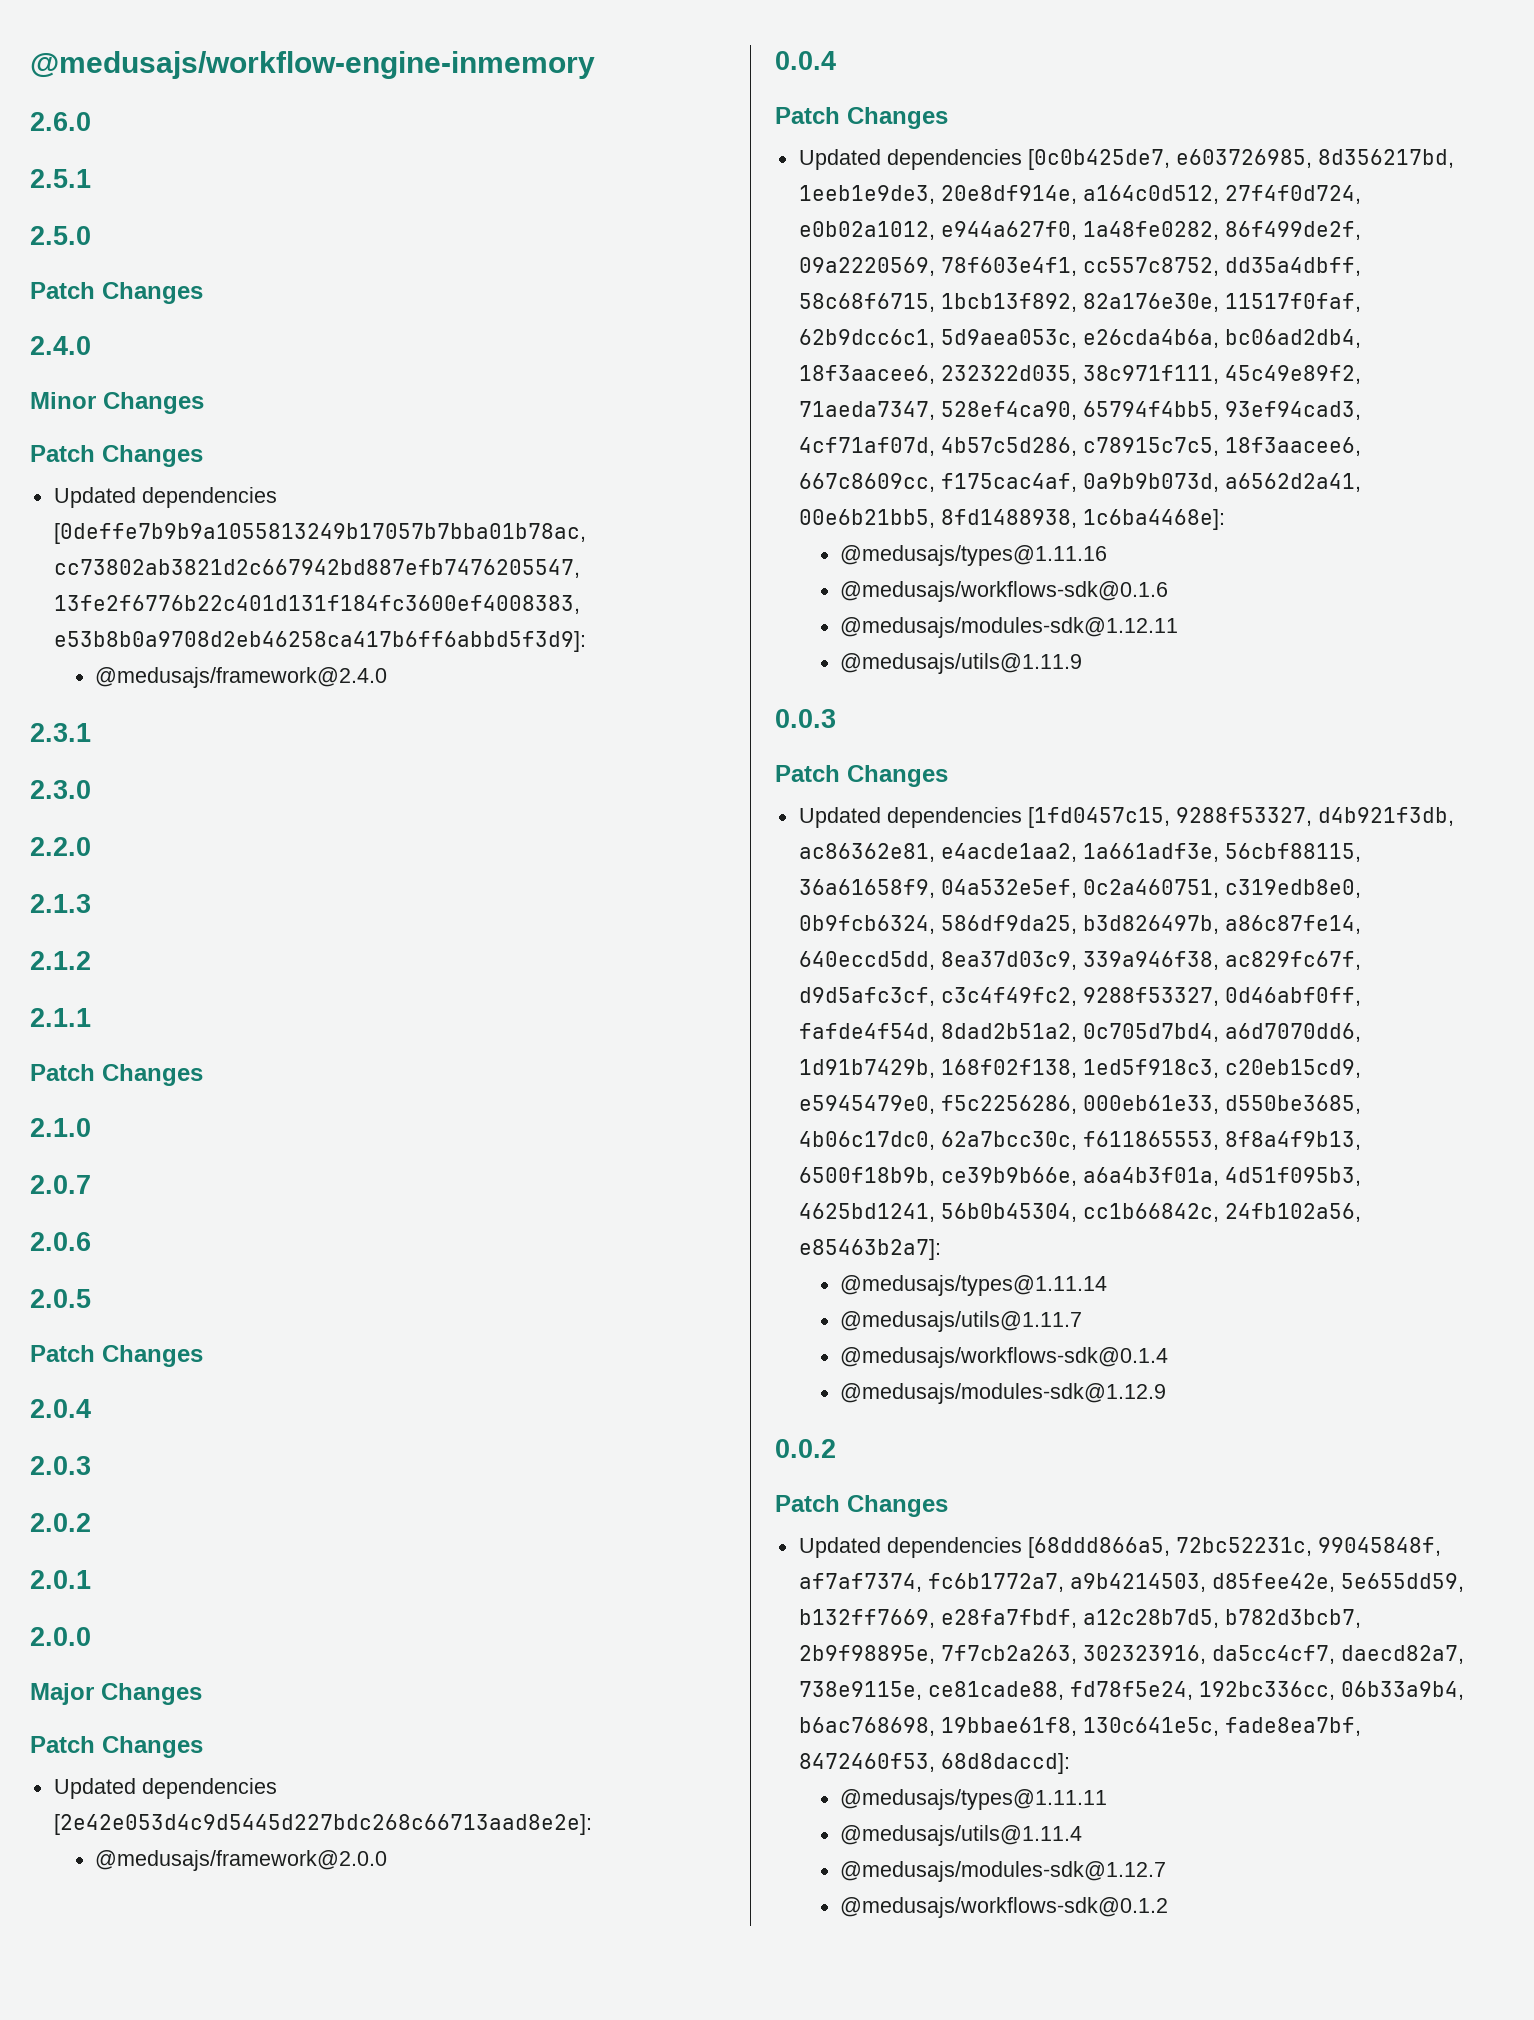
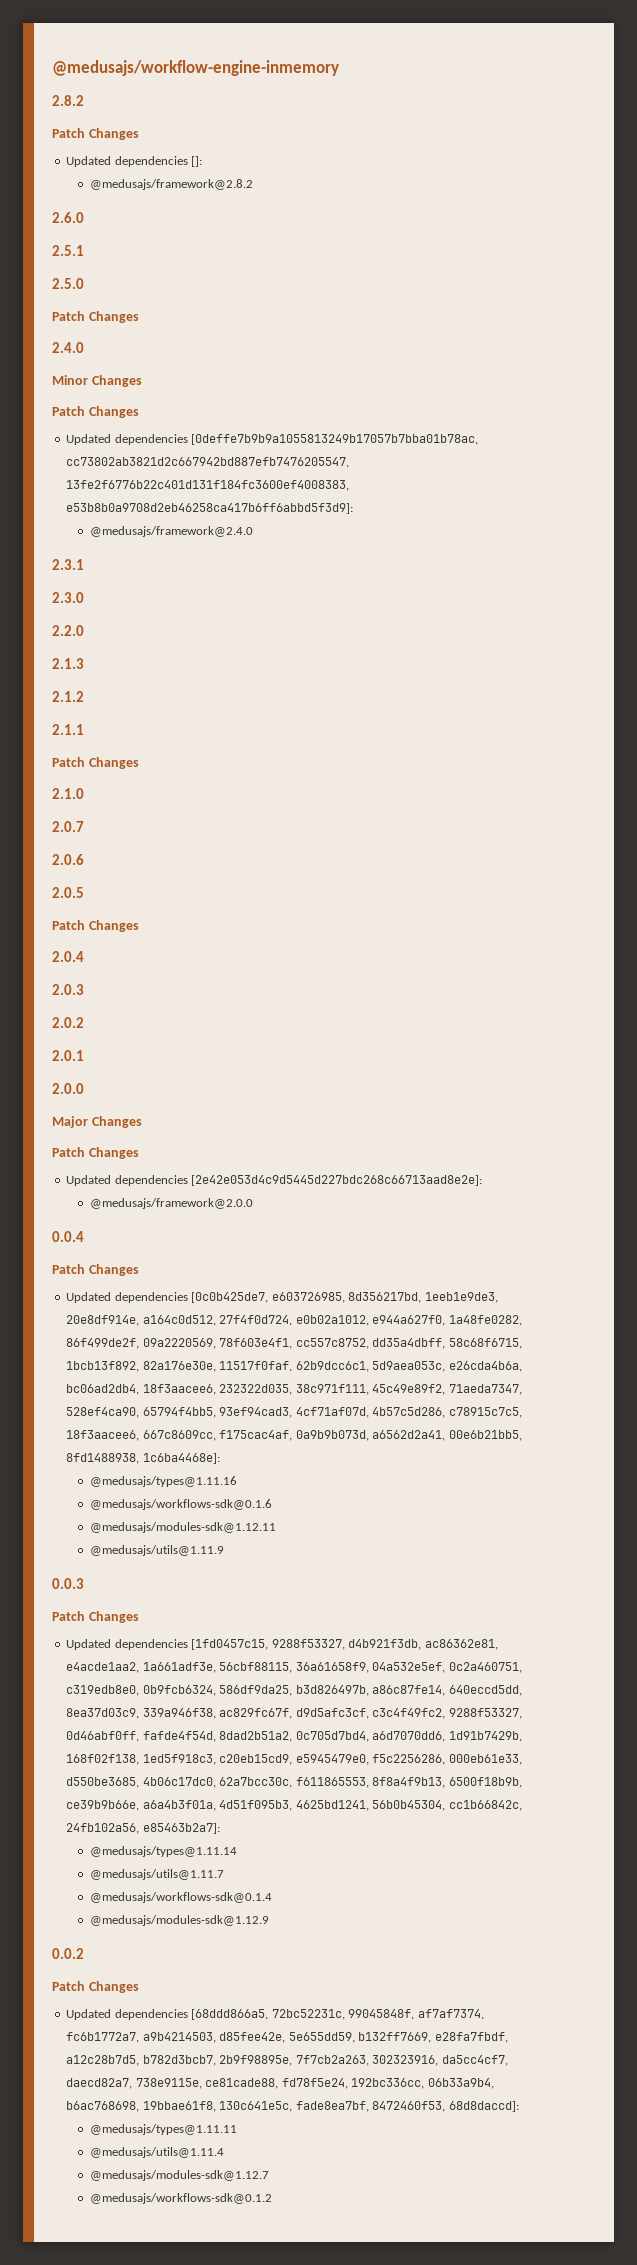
+ 2.8.2
+ Patch Changes
+ Updated dependencies []:
+ @medusajs/framework@2.8.2

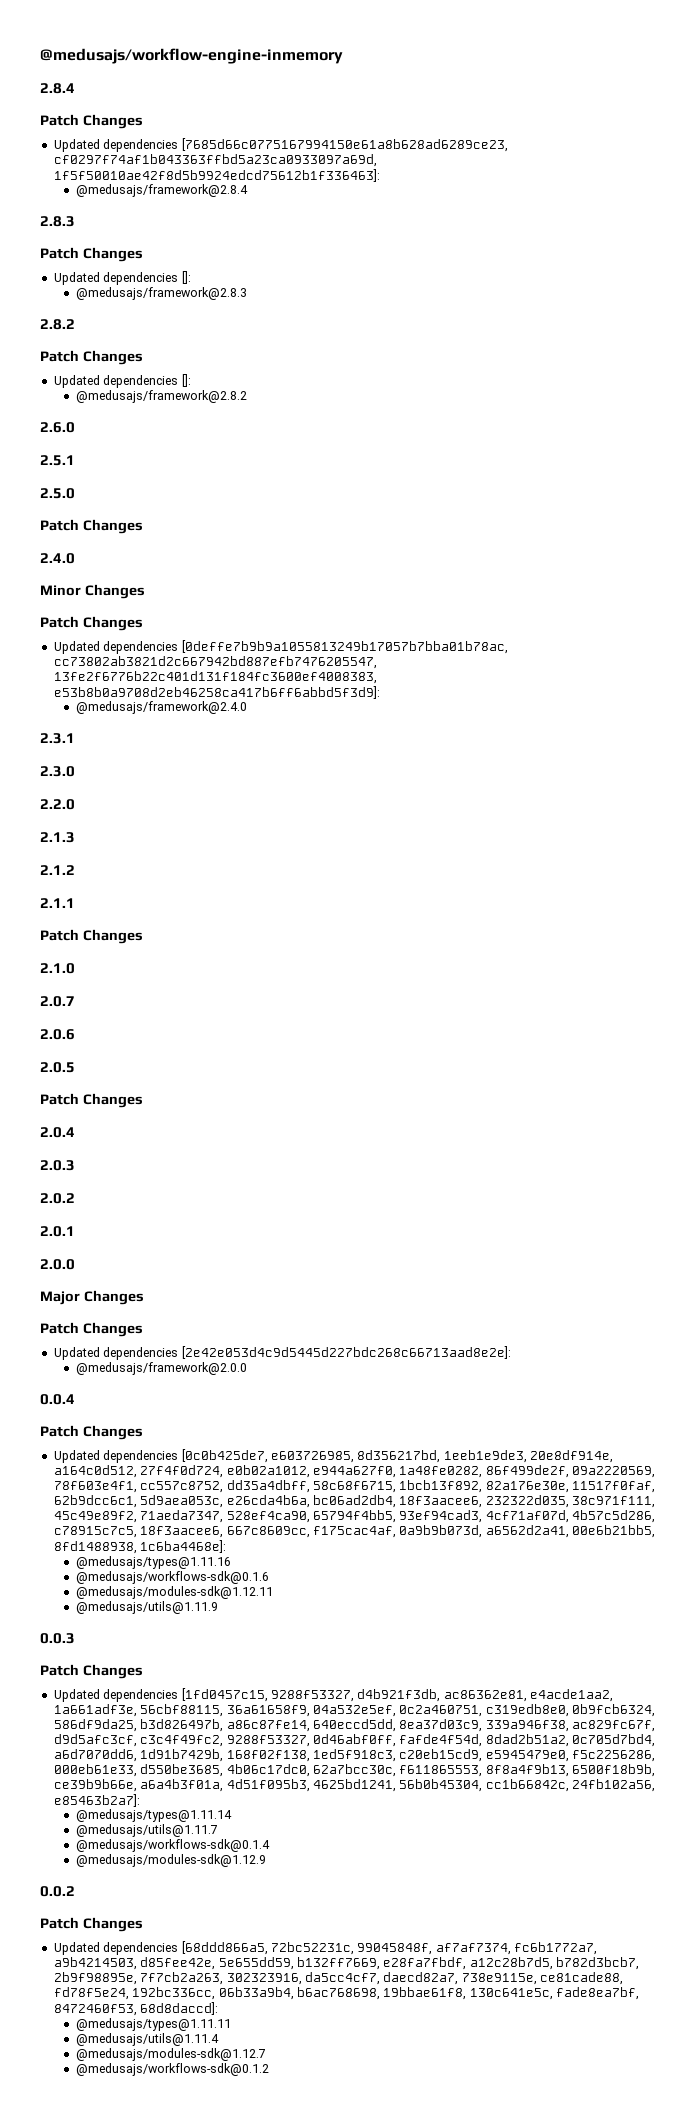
+ 2.8.4
+ Patch Changes
+ Updated dependencies [7685d66c0775167994150e61a8b628ad6289ce23, cf0297f74af1b043363ffbd5a23ca0933097a69d, 1f5f50010ae42f8d5b9924edcd75612b1f336463]:
+ @medusajs/framework@2.8.4
+ 2.8.3
+ Patch Changes
+ Updated dependencies []:
+ @medusajs/framework@2.8.3

